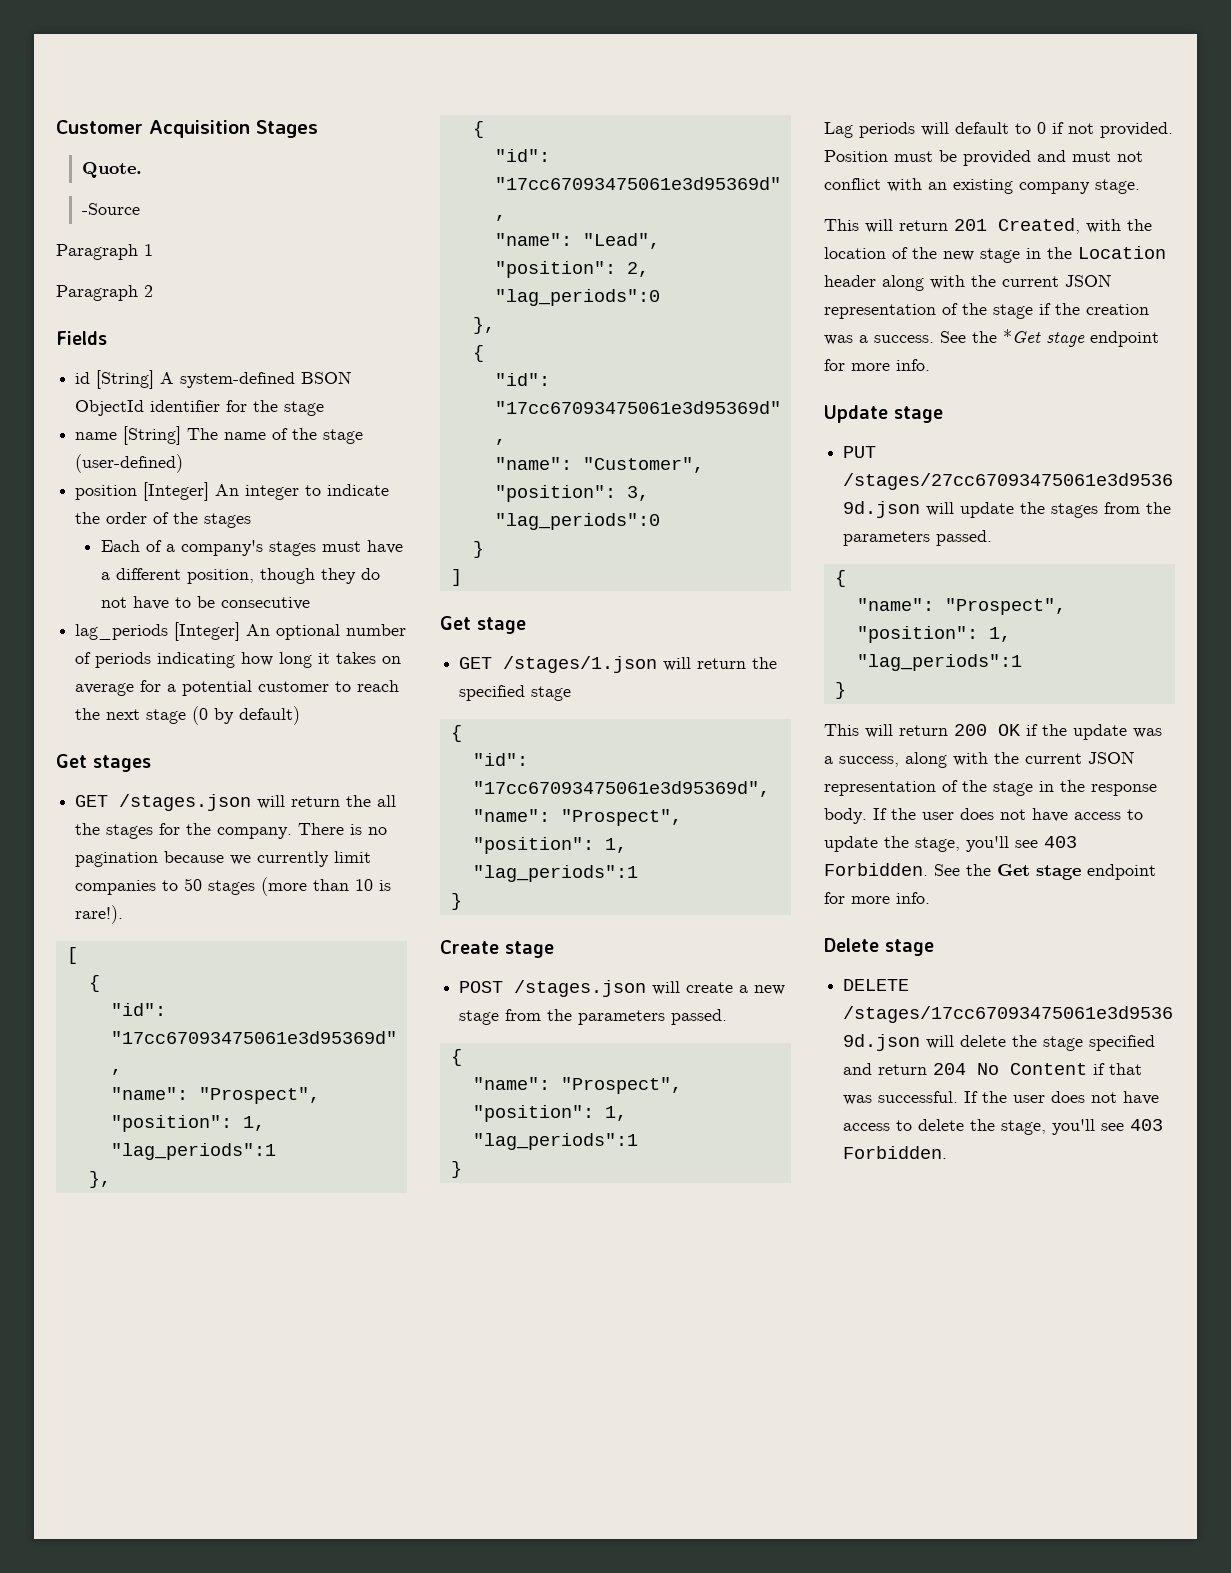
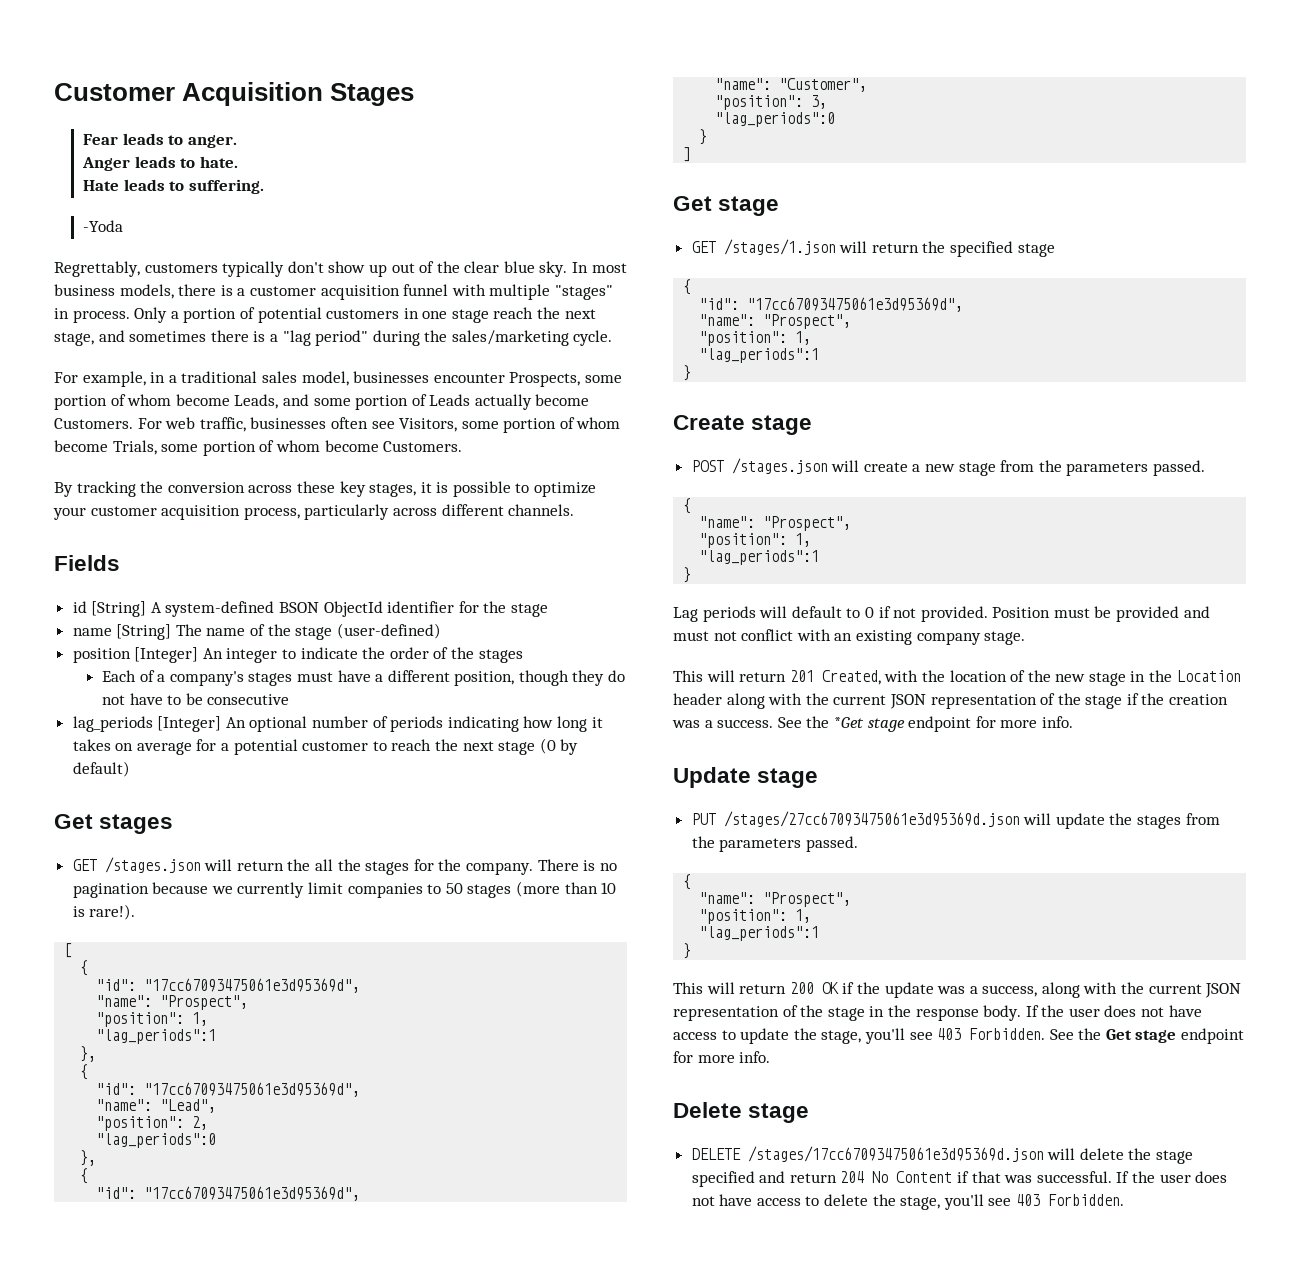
- Quote.
- -Source
- Paragraph 1
- Paragraph 2
+ Fear leads to anger.
+ Anger leads to hate.
+ Hate leads to suffering.
+ -Yoda
+ Regrettably, customers typically don't show up out of the clear blue sky. In most business models, there is a customer acquisition funnel with multiple "stages" in process. Only a portion of potential customers in one stage reach the next stage, and sometimes there is a "lag period" during the sales/marketing cycle.
+ For example, in a traditional sales model, businesses encounter Prospects, some portion of whom become Leads, and some portion of Leads actually become Customers. For web traffic, businesses often see Visitors, some portion of whom become Trials, some portion of whom become Customers.
+ By tracking the conversion across these key stages, it is possible to optimize your customer acquisition process, particularly across different channels.

